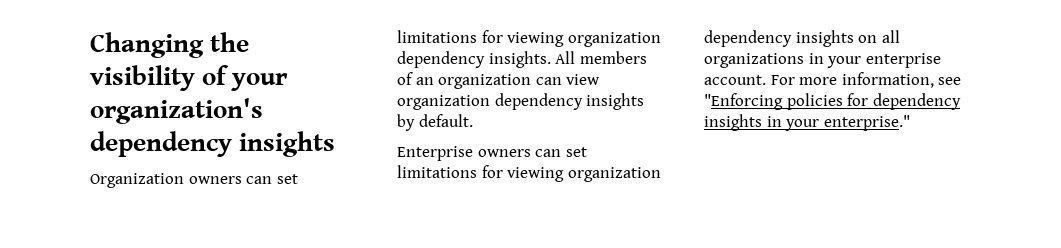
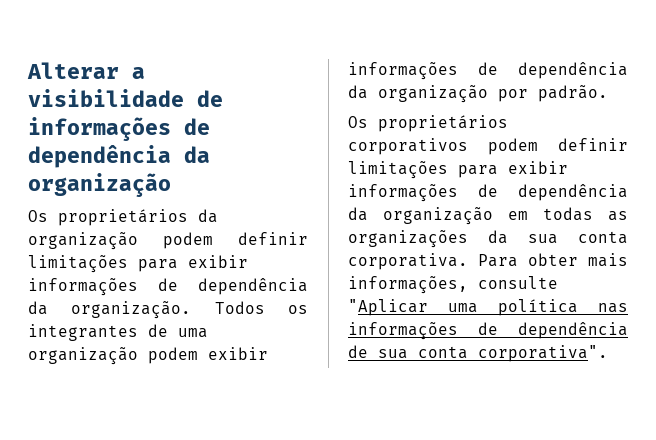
- Changing the visibility of your organization's dependency insights
- Organization owners can set limitations for viewing organization dependency insights. All members of an organization can view organization dependency insights by default.
- Enterprise owners can set limitations for viewing organization dependency insights on all organizations in your enterprise account. For more information, see "Enforcing policies for dependency insights in your enterprise."
+ Alterar a visibilidade de informações de dependência da organização
+ Os proprietários da organização podem definir limitações para exibir informações de dependência da organização. Todos os integrantes de uma organização podem exibir informações de dependência da organização por padrão.
+ Os proprietários corporativos podem definir limitações para exibir informações de dependência da organização em todas as organizações da sua conta corporativa. Para obter mais informações, consulte "Aplicar uma política nas informações de dependência de sua conta corporativa".

